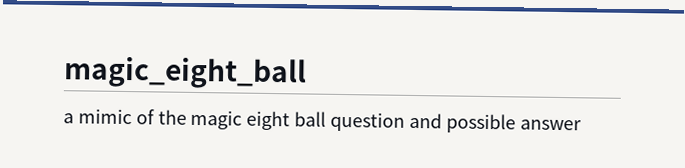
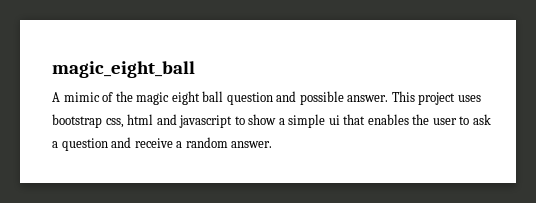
- a mimic of the magic eight ball question and possible answer
+ A mimic of the magic eight ball question and possible answer. This project uses bootstrap css, html and javascript to show a simple ui that enables the user to ask a question and receive a random answer.

